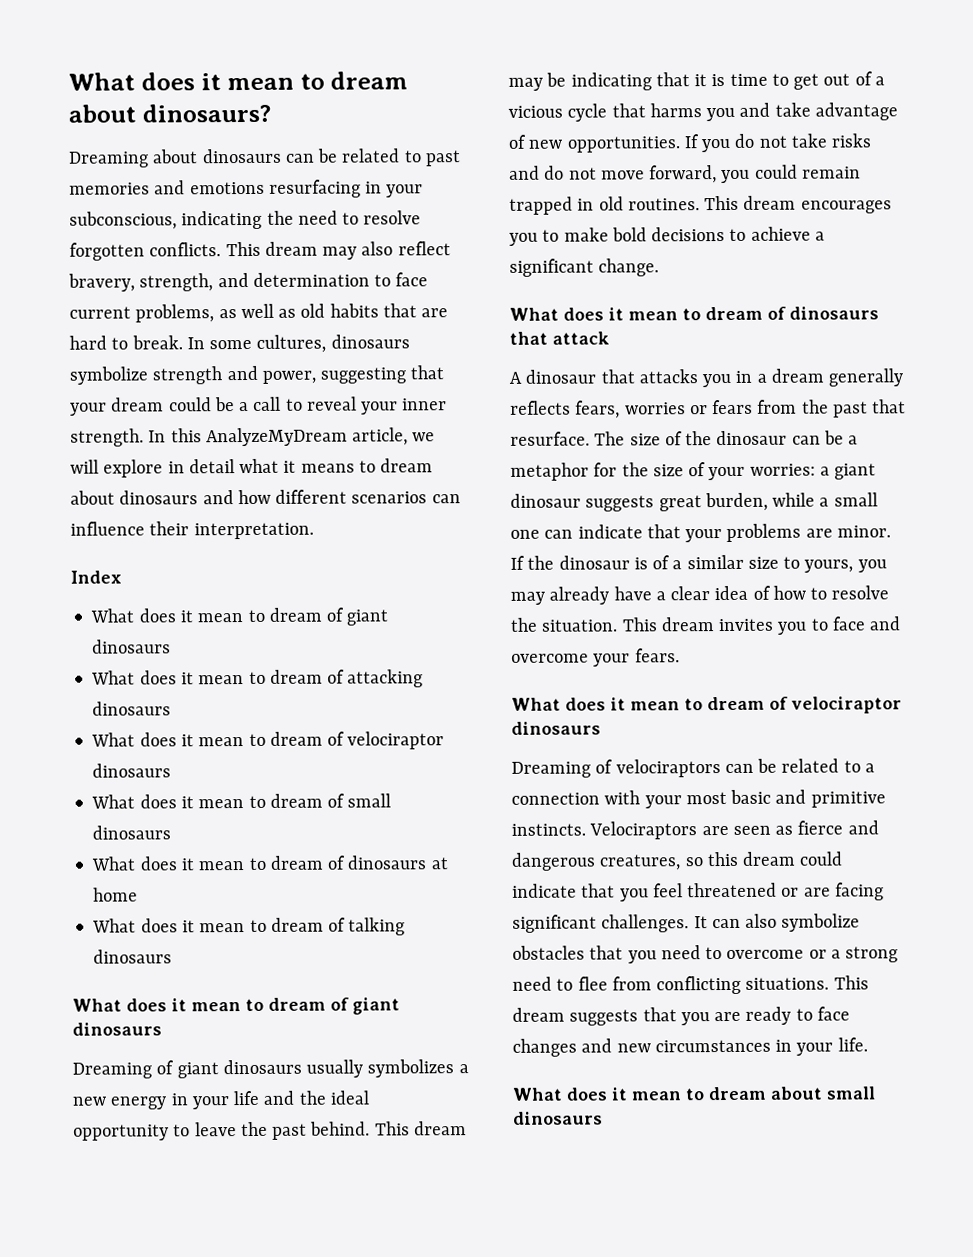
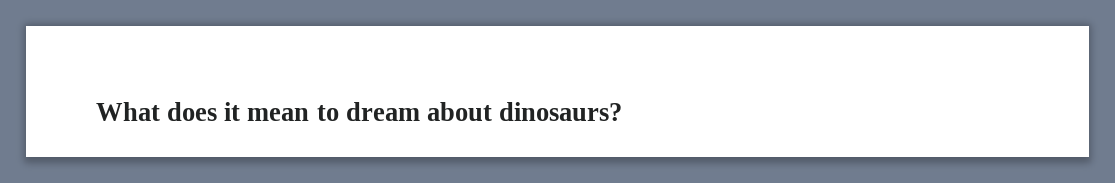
- Dreaming about dinosaurs can be related to past memories and emotions resurfacing in your subconscious, indicating the need to resolve forgotten conflicts. This dream may also reflect bravery, strength, and determination to face current problems, as well as old habits that are hard to break. In some cultures, dinosaurs symbolize strength and power, suggesting that your dream could be a call to reveal your inner strength. In this AnalyzeMyDream article, we will explore in detail what it means to dream about dinosaurs and how different scenarios can influence their interpretation.
- Index
- What does it mean to dream of giant dinosaurs
- What does it mean to dream of attacking dinosaurs
- What does it mean to dream of velociraptor dinosaurs
- What does it mean to dream of small dinosaurs
- What does it mean to dream of dinosaurs at home
- What does it mean to dream of talking dinosaurs
- What does it mean to dream of giant dinosaurs
- Dreaming of giant dinosaurs usually symbolizes a new energy in your life and the ideal opportunity to leave the past behind. This dream may be indicating that it is time to get out of a vicious cycle that harms you and take advantage of new opportunities. If you do not take risks and do not move forward, you could remain trapped in old routines. This dream encourages you to make bold decisions to achieve a significant change.
- What does it mean to dream of dinosaurs that attack
- A dinosaur that attacks you in a dream generally reflects fears, worries or fears from the past that resurface. The size of the dinosaur can be a metaphor for the size of your worries: a giant dinosaur suggests great burden, while a small one can indicate that your problems are minor. If the dinosaur is of a similar size to yours, you may already have a clear idea of how to resolve the situation. This dream invites you to face and overcome your fears.
- What does it mean to dream of velociraptor dinosaurs
- Dreaming of velociraptors can be related to a connection with your most basic and primitive instincts. Velociraptors are seen as fierce and dangerous creatures, so this dream could indicate that you feel threatened or are facing significant challenges. It can also symbolize obstacles that you need to overcome or a strong need to flee from conflicting situations. This dream suggests that you are ready to face changes and new circumstances in your life.
- What does it mean to dream about small dinosaurs

